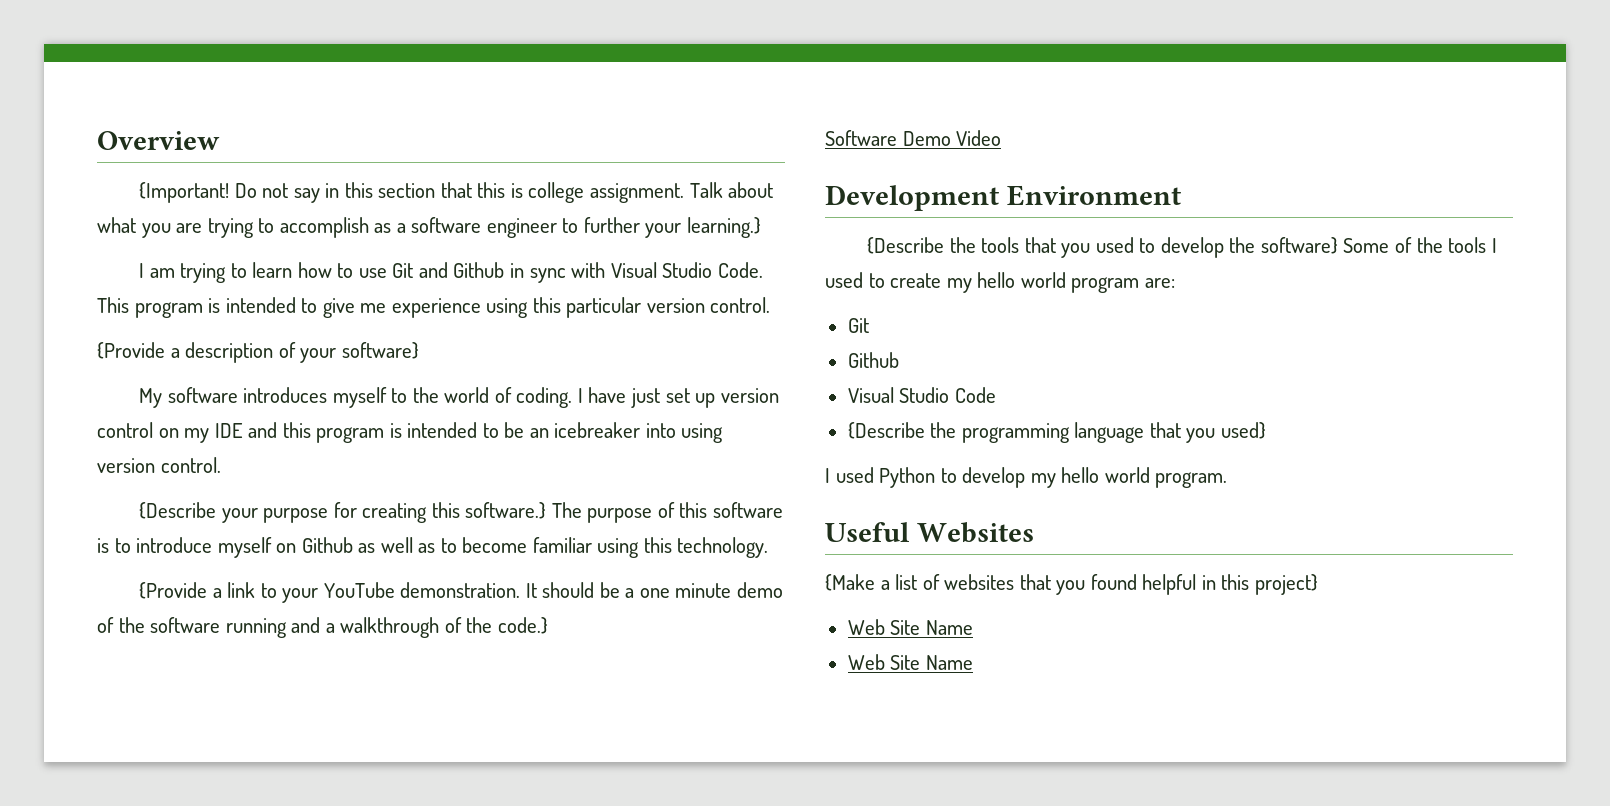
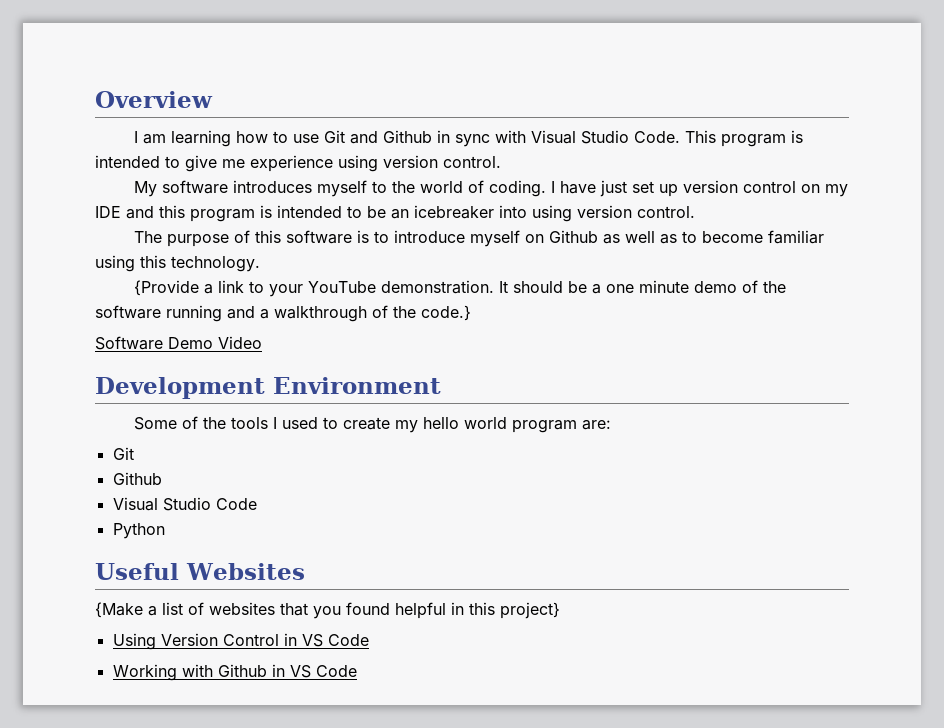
- {Important! Do not say in this section that this is college assignment. Talk about what you are trying to accomplish as a software engineer to further your learning.}
- I am trying to learn how to use Git and Github in sync with Visual Studio Code.
+ I am learning how to use Git and Github in sync with Visual Studio Code.
- This program is intended to give me experience using this particular version control.
- {Provide a description of your software}
+ This program is intended to give me experience using version control.
- {Describe your purpose for creating this software.} The purpose of this software is to introduce myself on Github as well as to become familiar using this technology.
+ The purpose of this software is to introduce myself on Github as well as to become familiar using this technology.
- {Describe the tools that you used to develop the software} Some of the tools I used to create my hello world program are:
+ Some of the tools I used to create my hello world program are:
- {Describe the programming language that you used}
- I used Python to develop my hello world program.
+ Python
  {Make a list of websites that you found helpful in this project}
- Web Site Name
- Web Site Name
+ Using Version Control in VS Code
+ Working with Github in VS Code

